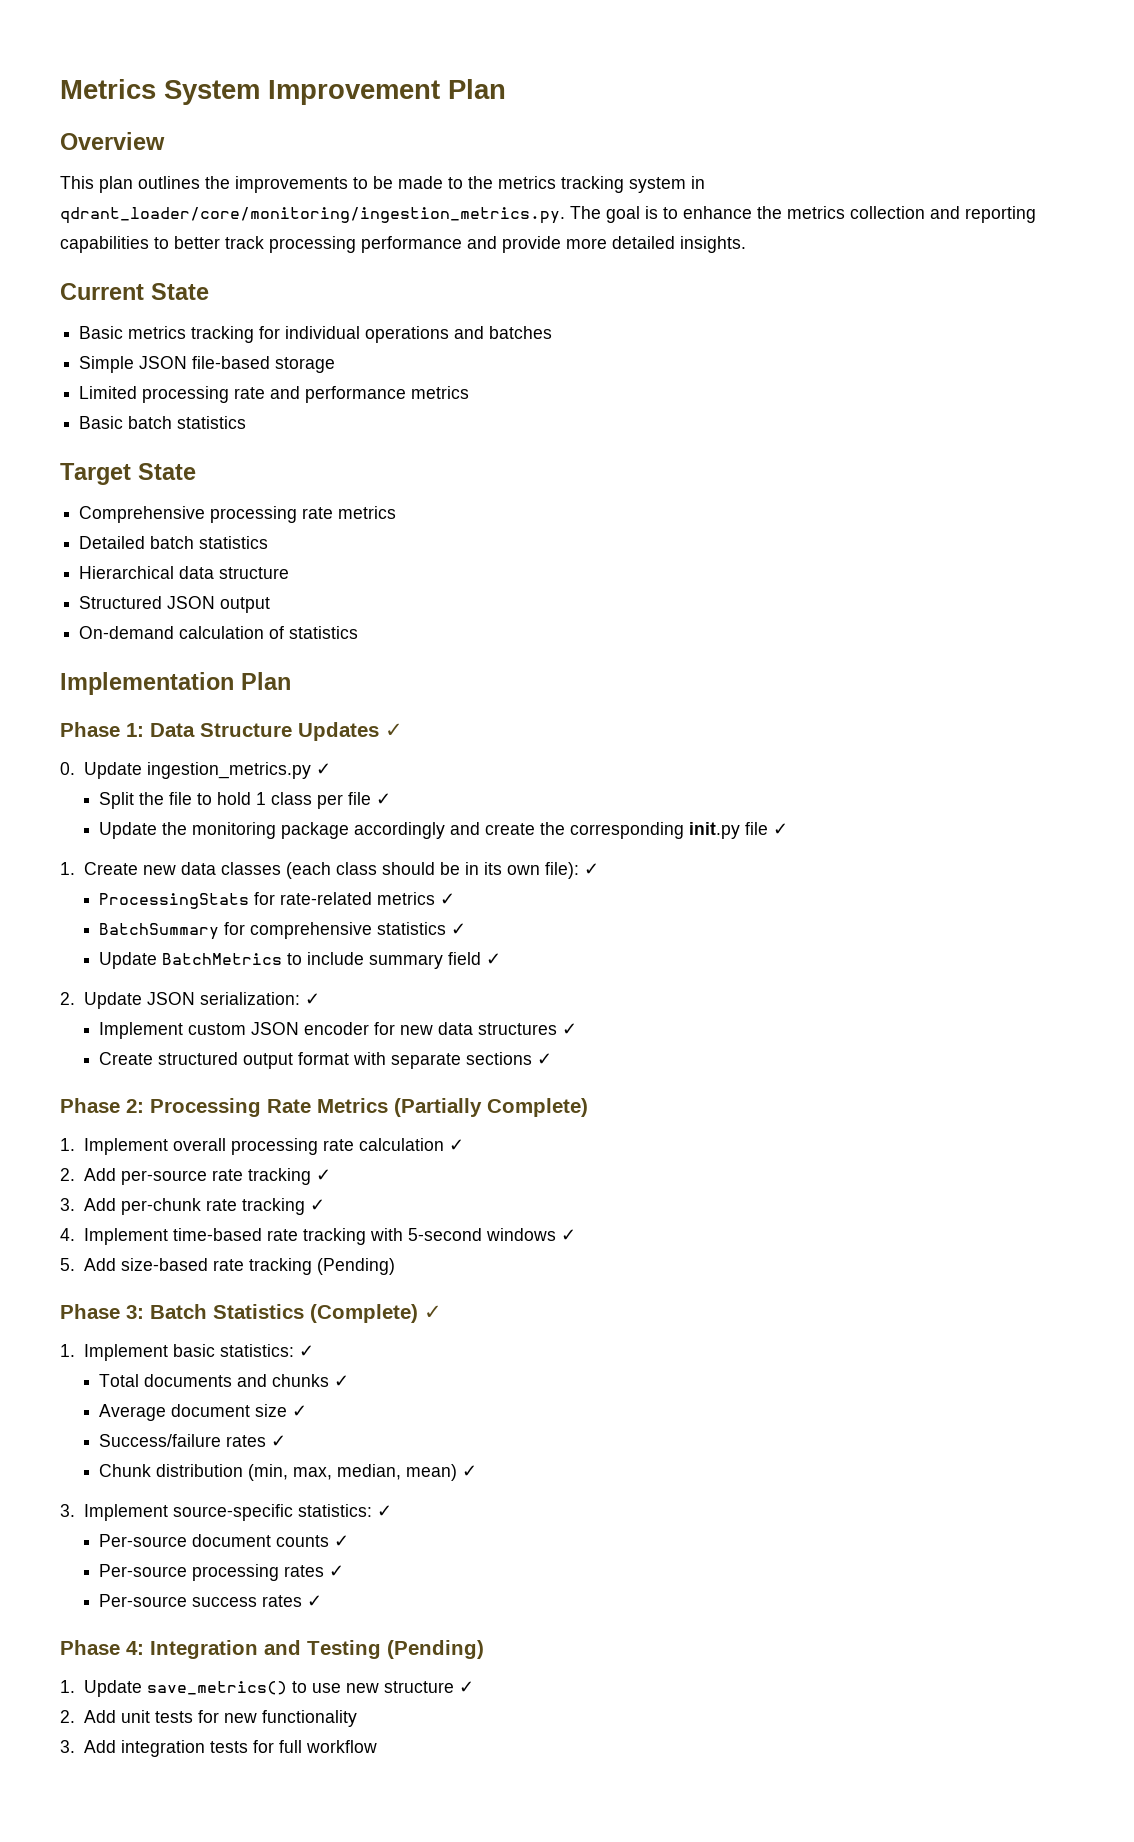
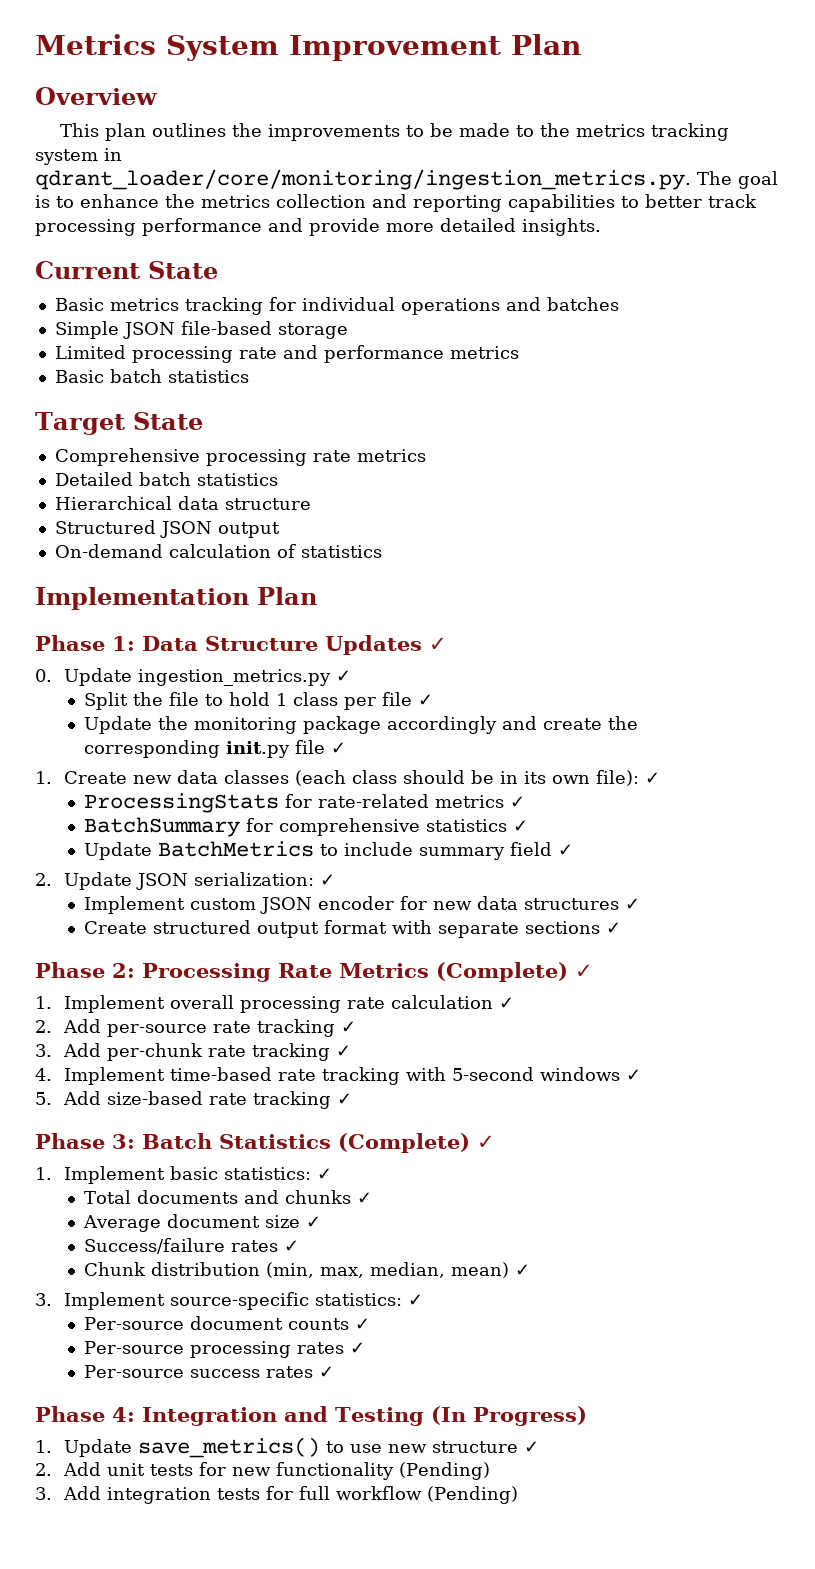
- Phase 2: Processing Rate Metrics (Partially Complete)
+ Phase 2: Processing Rate Metrics (Complete) ✓
- 5. Add size-based rate tracking (Pending)
+ 5. Add size-based rate tracking ✓
- Phase 4: Integration and Testing (Pending)
+ Phase 4: Integration and Testing (In Progress)
- 2. Add unit tests for new functionality
+ 2. Add unit tests for new functionality (Pending)
- 3. Add integration tests for full workflow
+ 3. Add integration tests for full workflow (Pending)

